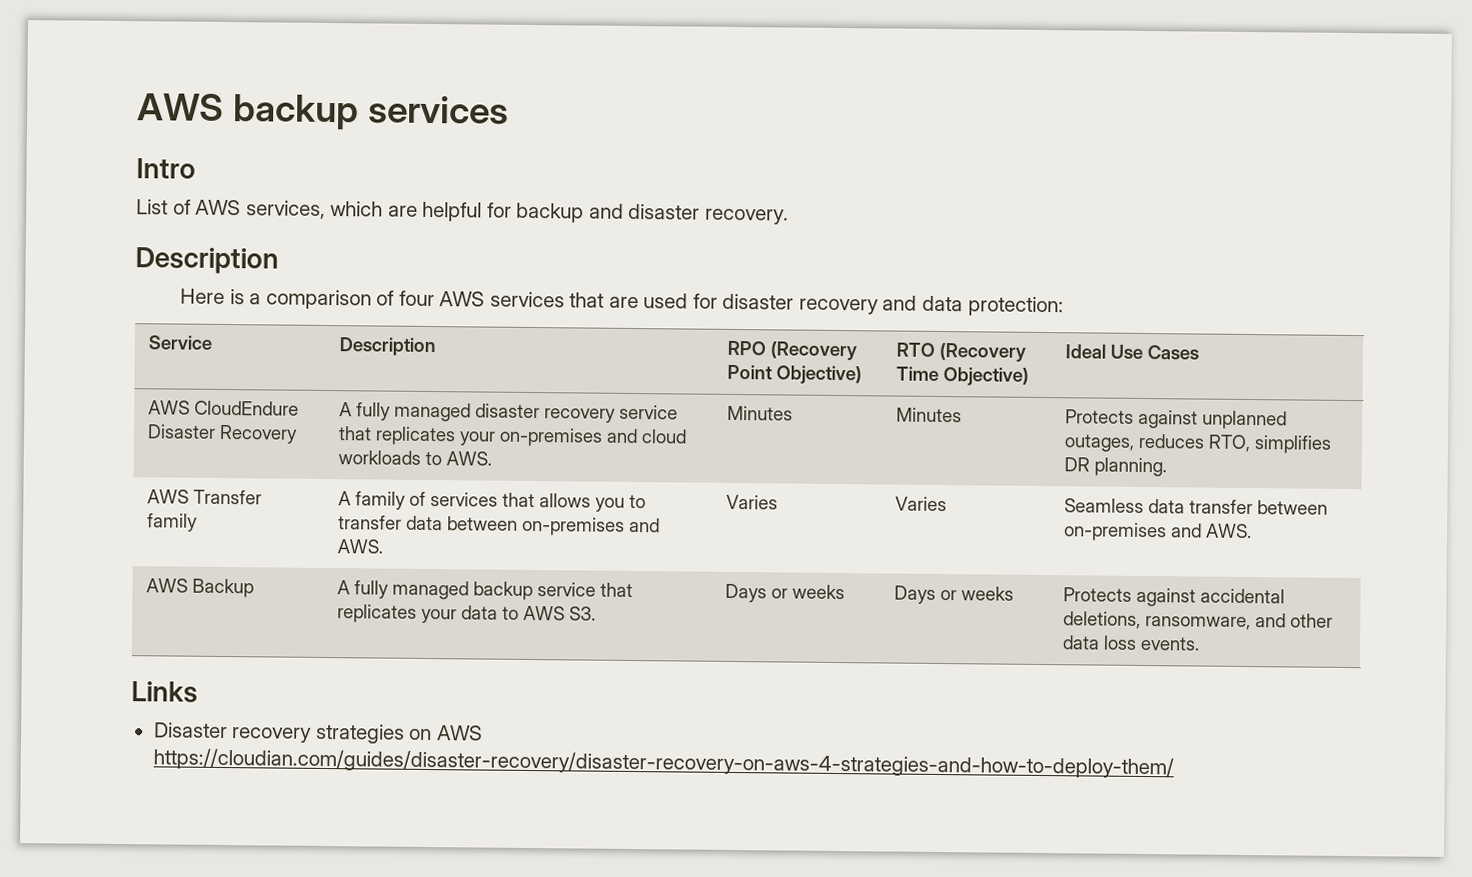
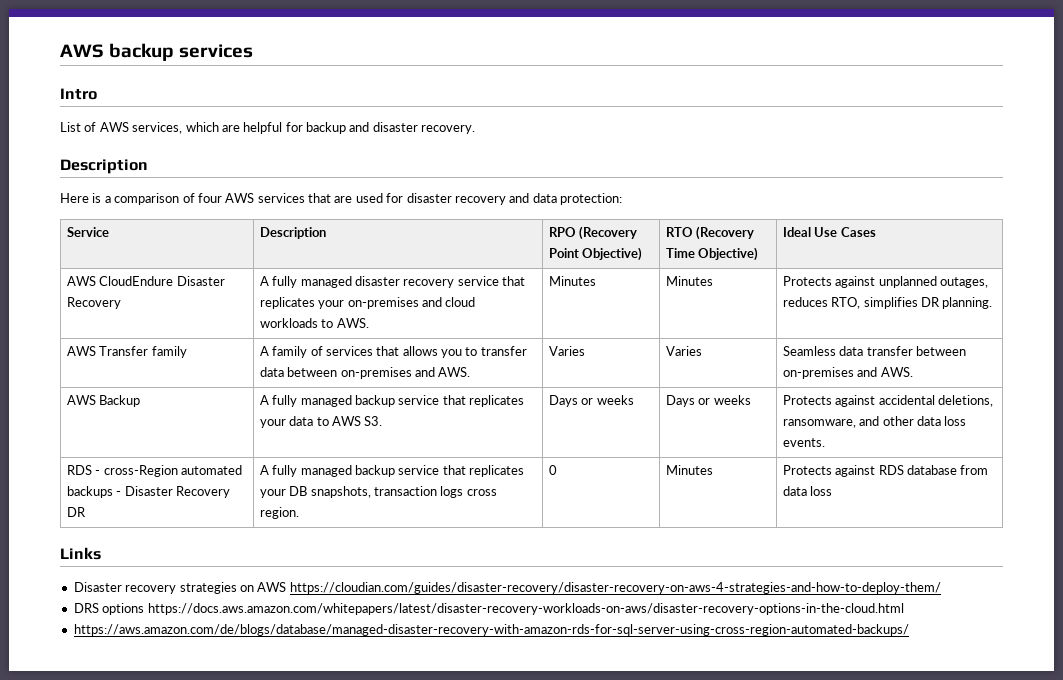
+ RDS - cross-Region automated backups - Disaster Recovery DR | A fully managed backup service that replicates your DB snapshots, transaction logs cross region. | 0 | Minutes | Protects against RDS database from data loss
+ DRS options https://docs.aws.amazon.com/whitepapers/latest/disaster-recovery-workloads-on-aws/disaster-recovery-options-in-the-cloud.html
+ https://aws.amazon.com/de/blogs/database/managed-disaster-recovery-with-amazon-rds-for-sql-server-using-cross-region-automated-backups/

